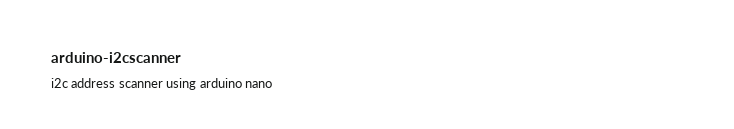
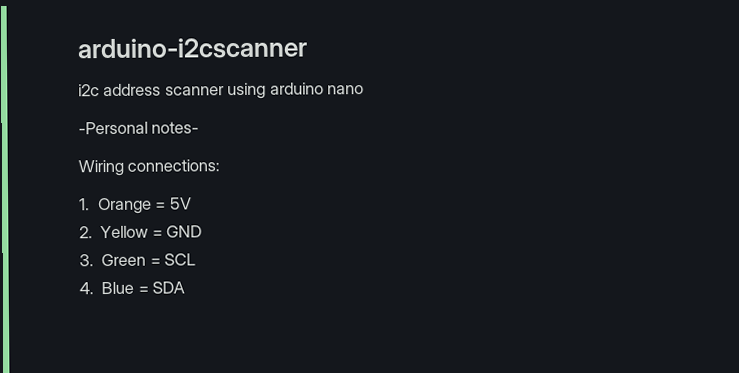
+ -Personal notes-
+ Wiring connections:
+ 1. Orange = 5V
+ 2. Yellow = GND
+ 3. Green = SCL
+ 4. Blue = SDA

